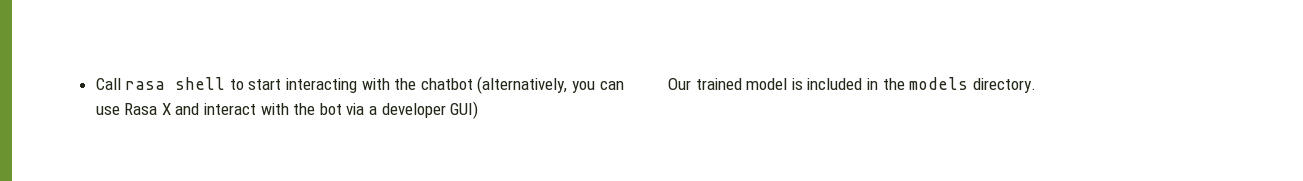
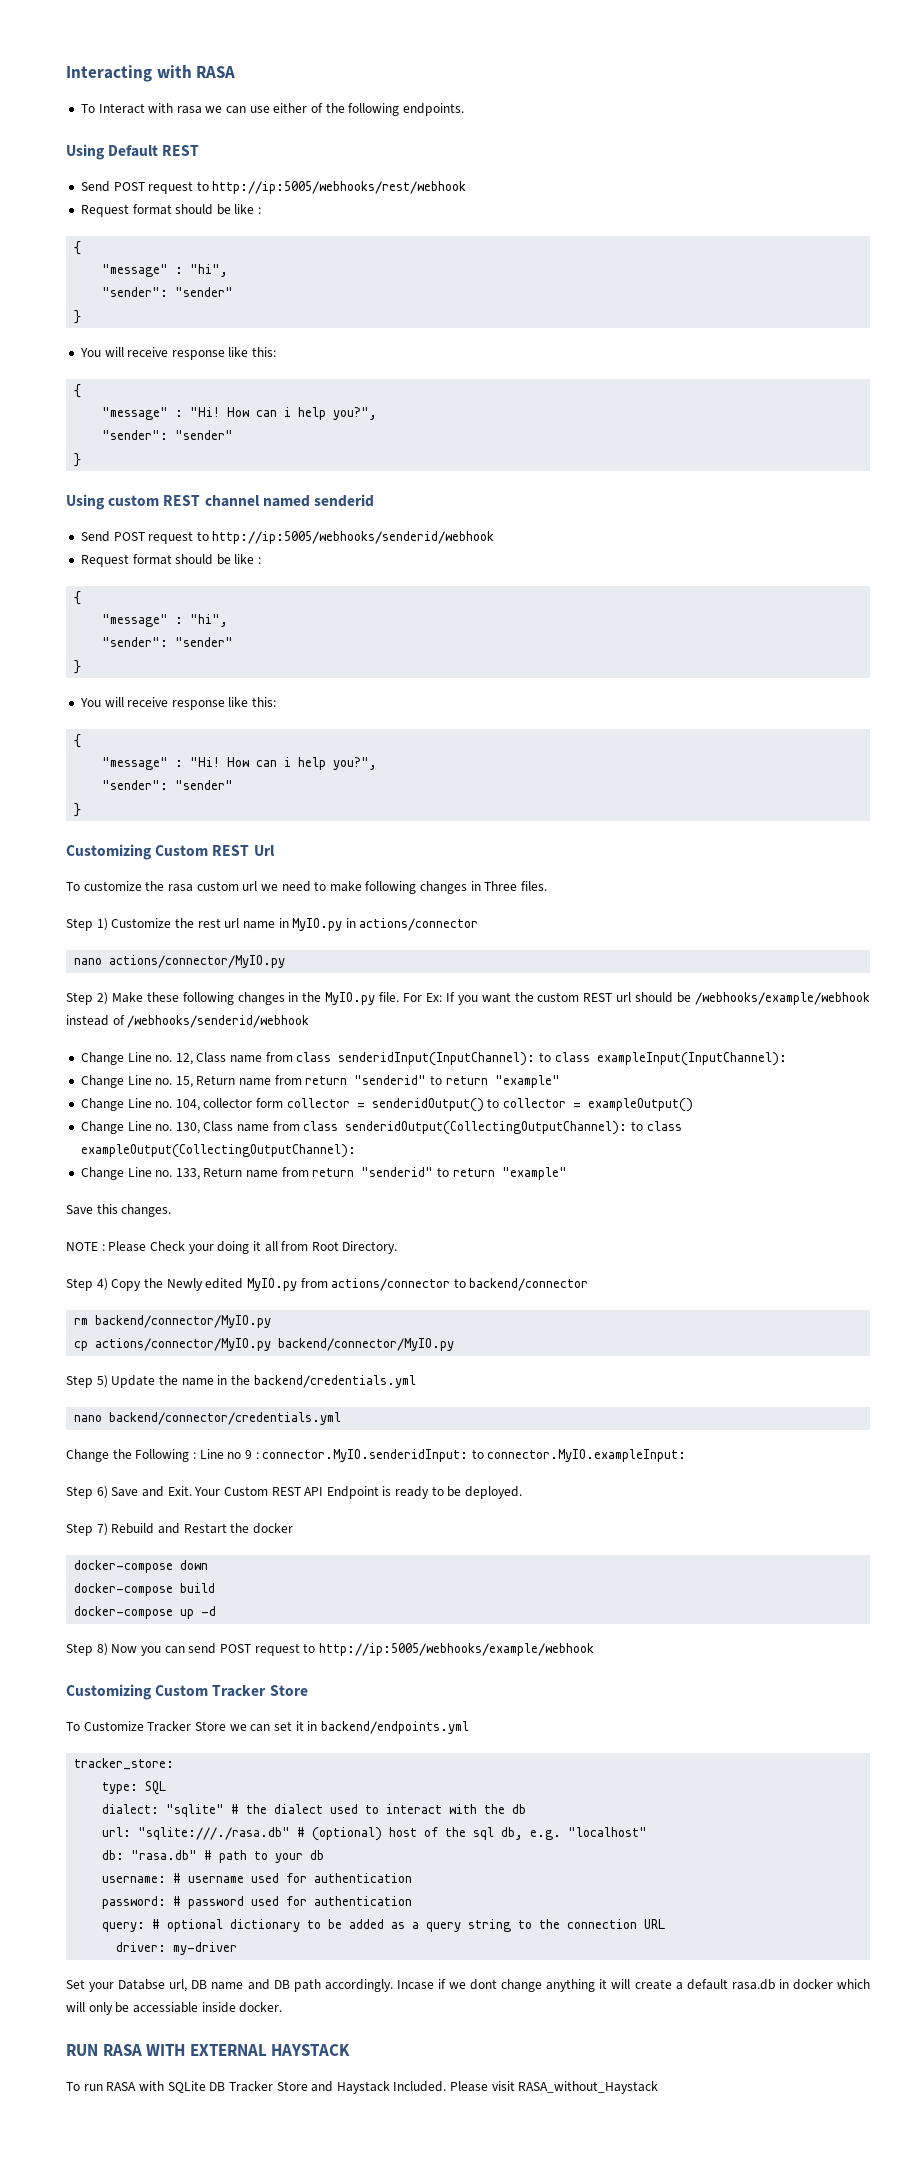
- Call rasa shell to start interacting with the chatbot (alternatively, you can use Rasa X and interact with the bot via a developer GUI)
- Our trained model is included in the models directory.
+ Interacting with RASA
+ To Interact with rasa we can use either of the following endpoints.
+ Using Default REST
+ Send POST request to http://ip:5005/webhooks/rest/webhook
+ Request format should be like :
+ {
+ "message" : "hi",
+ "sender": "sender"
+ }
+ You will receive response like this:
+ {
+ "message" : "Hi! How can i help you?",
+ "sender": "sender"
+ }
+ Using custom REST channel named senderid
+ Send POST request to http://ip:5005/webhooks/senderid/webhook
+ Request format should be like :
+ {
+ "message" : "hi",
+ "sender": "sender"
+ }
+ You will receive response like this:
+ {
+ "message" : "Hi! How can i help you?",
+ "sender": "sender"
+ }
+ Customizing Custom REST Url
+ To customize the rasa custom url we need to make following changes in Three files.
+ Step 1) Customize the rest url name in MyIO.py in actions/connector
+ nano actions/connector/MyIO.py
+ Step 2) Make these following changes in the MyIO.py file. For Ex: If you want the custom REST url should be /webhooks/example/webhook instead of /webhooks/senderid/webhook
+ Change Line no. 12, Class name from class senderidInput(InputChannel): to class exampleInput(InputChannel):
+ Change Line no. 15, Return name from return "senderid" to return "example"
+ Change Line no. 104, collector form collector = senderidOutput() to collector = exampleOutput()
+ Change Line no. 130, Class name from class senderidOutput(CollectingOutputChannel): to class exampleOutput(CollectingOutputChannel):
+ Change Line no. 133, Return name from return "senderid" to return "example"
+ Save this changes.
+ NOTE : Please Check your doing it all from Root Directory.
+ Step 4) Copy the Newly edited MyIO.py from actions/connector to backend/connector
+ rm backend/connector/MyIO.py
+ cp actions/connector/MyIO.py backend/connector/MyIO.py
+ Step 5) Update the name in the backend/credentials.yml
+ nano backend/connector/credentials.yml
+ Change the Following : Line no 9 : connector.MyIO.senderidInput: to connector.MyIO.exampleInput:
+ Step 6) Save and Exit. Your Custom REST API Endpoint is ready to be deployed.
+ Step 7) Rebuild and Restart the docker
+ docker-compose down
+ docker-compose build
+ docker-compose up -d
+ Step 8) Now you can send POST request to http://ip:5005/webhooks/example/webhook
+ Customizing Custom Tracker Store
+ To Customize Tracker Store we can set it in backend/endpoints.yml
+ tracker_store:
+ type: SQL
+ dialect: "sqlite" # the dialect used to interact with the db
+ url: "sqlite:///./rasa.db" # (optional) host of the sql db, e.g. "localhost"
+ db: "rasa.db" # path to your db
+ username: # username used for authentication
+ password: # password used for authentication
+ query: # optional dictionary to be added as a query string to the connection URL
+ driver: my-driver
+ Set your Databse url, DB name and DB path accordingly. Incase if we dont change anything it will create a default rasa.db in docker which will only be accessiable inside docker.
+ RUN RASA WITH EXTERNAL HAYSTACK
+ To run RASA with SQLite DB Tracker Store and Haystack Included. Please visit RASA_without_Haystack

